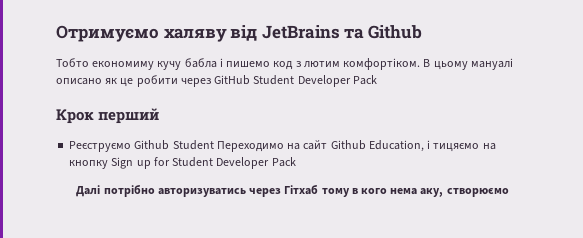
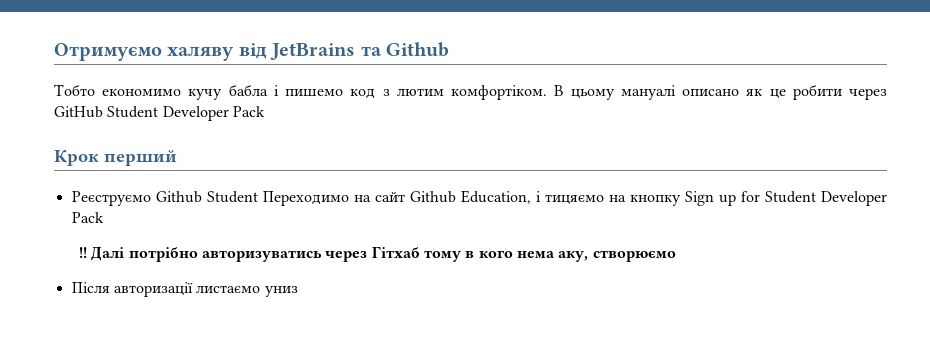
- Тобто економиму кучу бабла і пишемо код з лютим комфортіком.
+ Тобто економимо кучу бабла і пишемо код з лютим комфортіком.
+ !!
+ Після авторизації листаємо униз

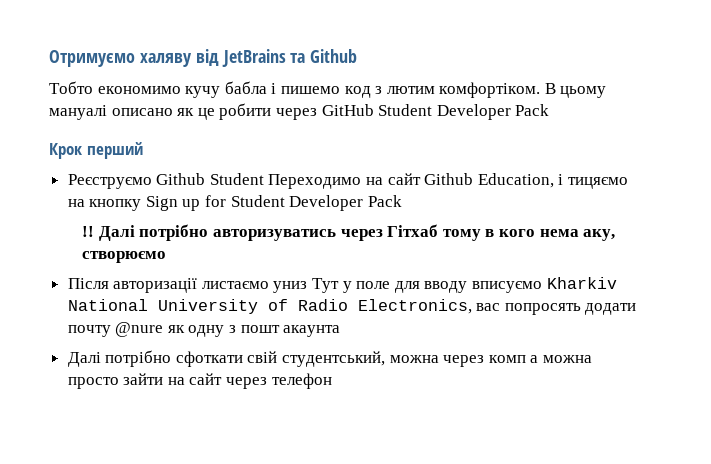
- Після авторизації листаємо униз
+ Після авторизації листаємо униз Тут у поле для вводу вписуємо Kharkiv National University of Radio Electronics, вас попросять додати почту @nure як одну з пошт акаунта
+ Далі потрібно сфоткати свій студентський, можна через комп а можна просто зайти на сайт через телефон

